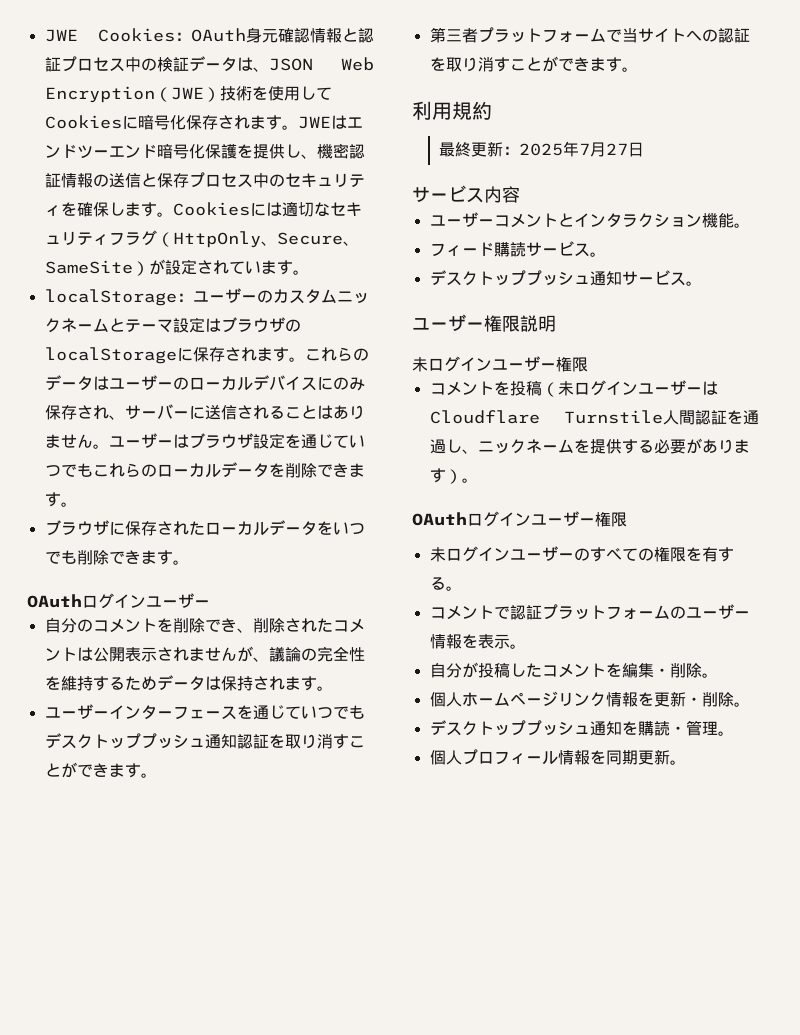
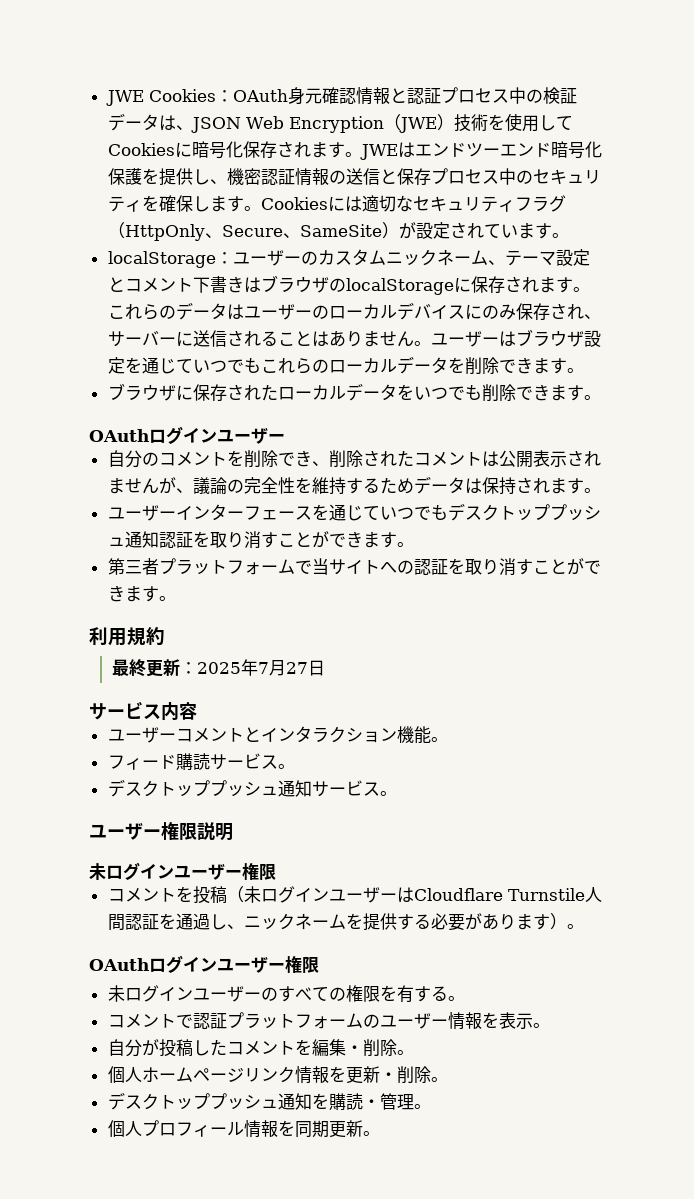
- localStorage：ユーザーのカスタムニックネームとテーマ設定はブラウザのlocalStorageに保存されます。
+ localStorage：ユーザーのカスタムニックネーム、テーマ設定とコメント下書きはブラウザのlocalStorageに保存されます。

